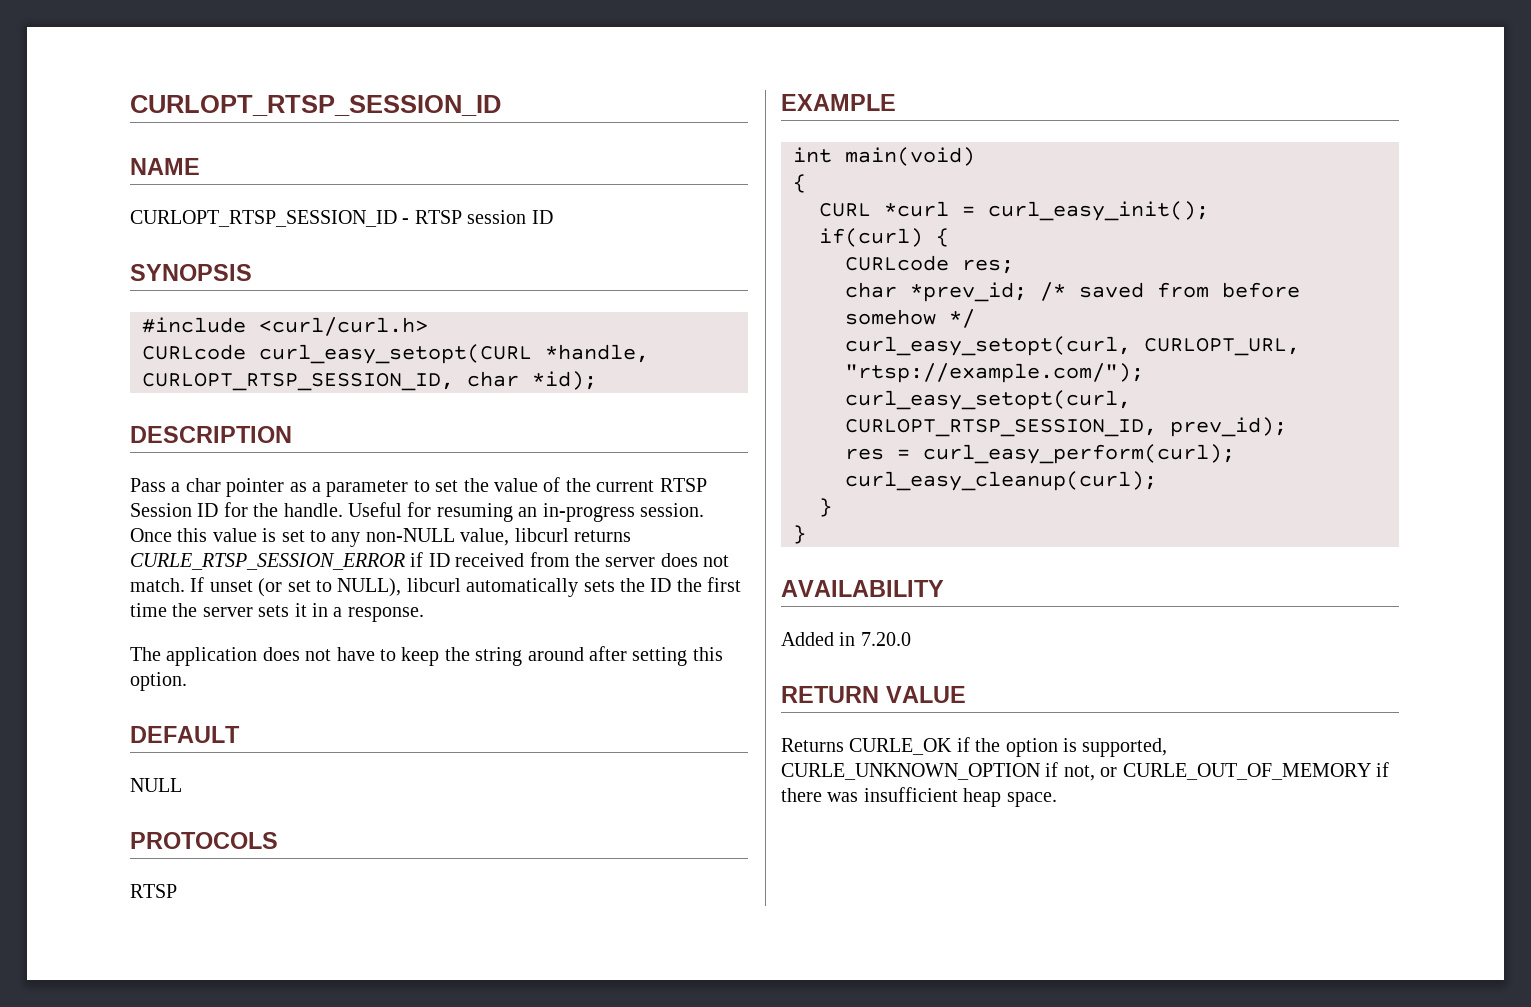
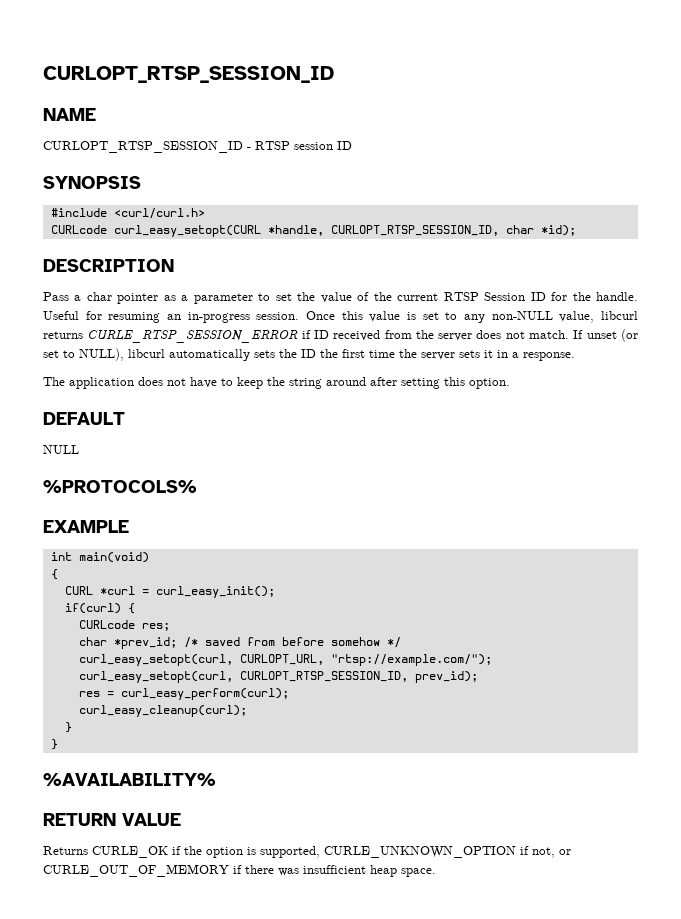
- PROTOCOLS
- RTSP
+ %PROTOCOLS%
- AVAILABILITY
- Added in 7.20.0
+ %AVAILABILITY%

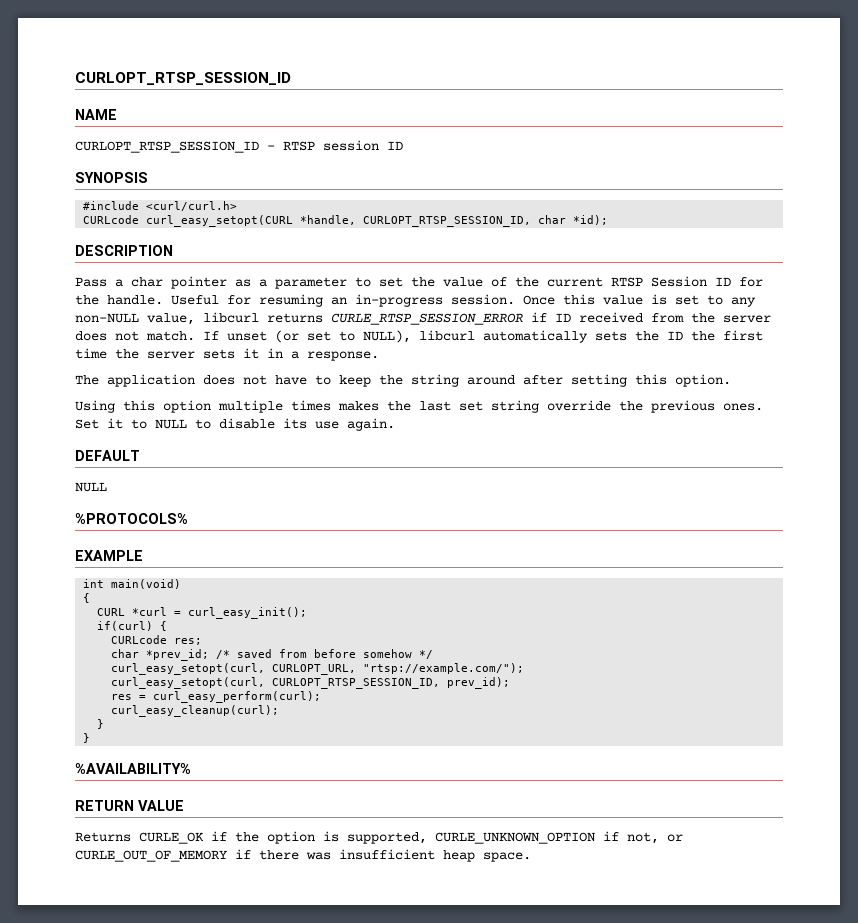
+ Using this option multiple times makes the last set string override the previous ones. Set it to NULL to disable its use again.

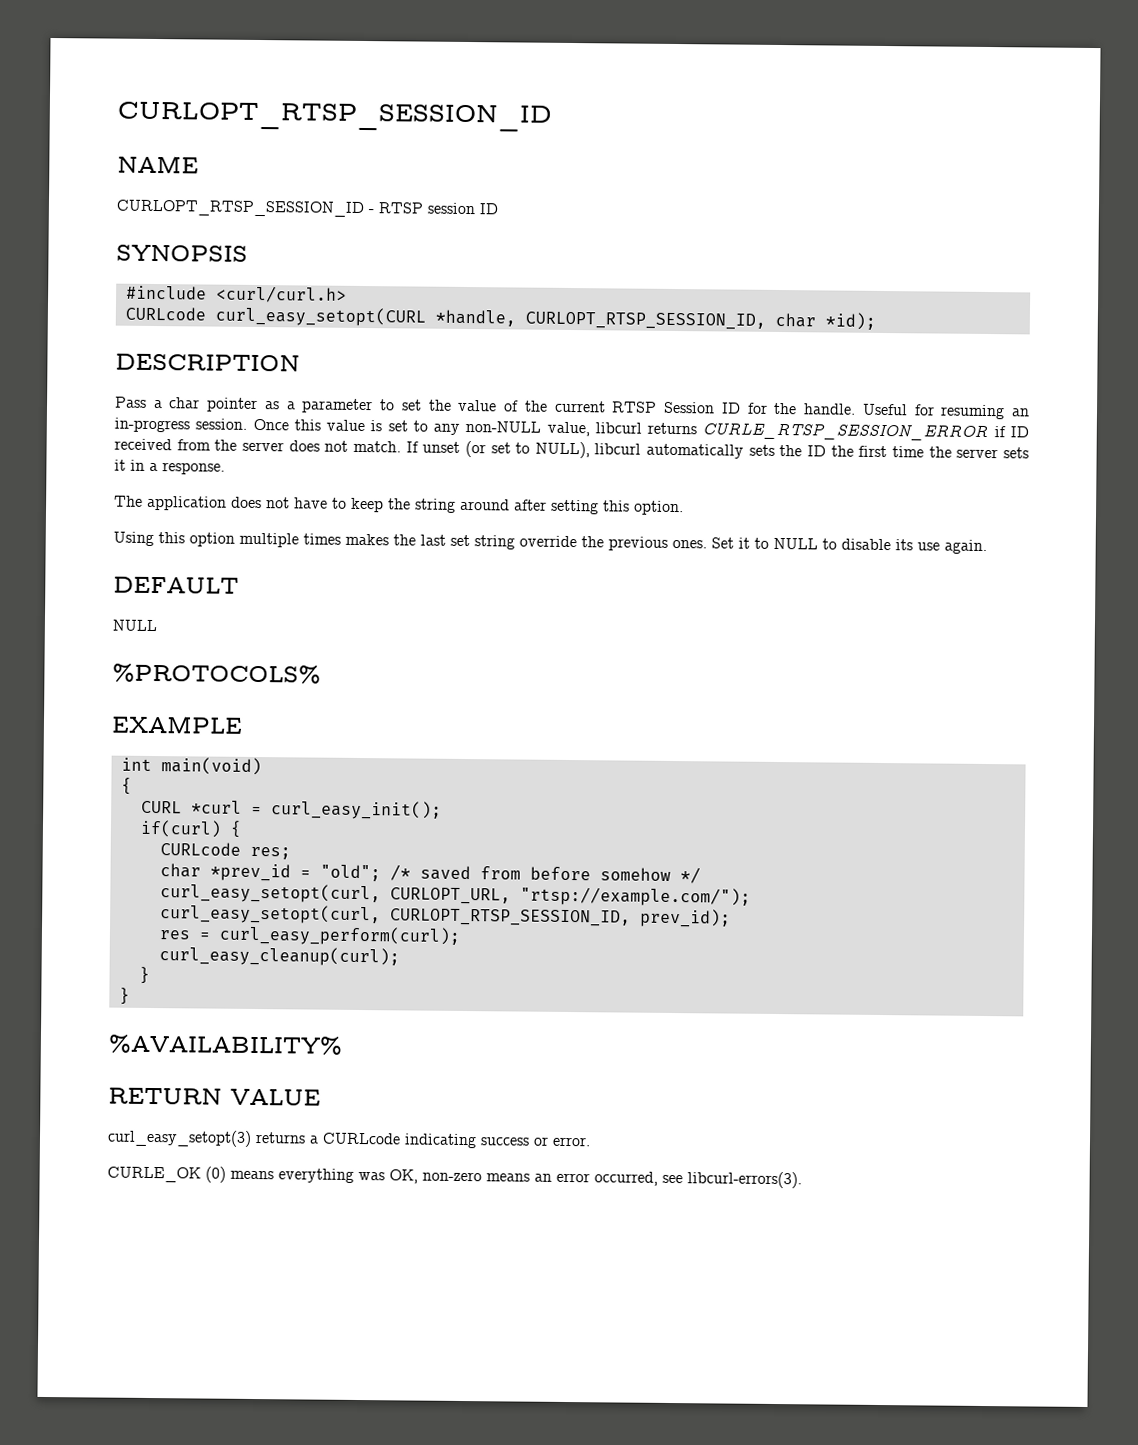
- char *prev_id; /* saved from before somehow */
+ char *prev_id = "old"; /* saved from before somehow */
- Returns CURLE_OK if the option is supported, CURLE_UNKNOWN_OPTION if not, or CURLE_OUT_OF_MEMORY if there was insufficient heap space.
+ curl_easy_setopt(3) returns a CURLcode indicating success or error.
+ CURLE_OK (0) means everything was OK, non-zero means an error occurred, see libcurl-errors(3).

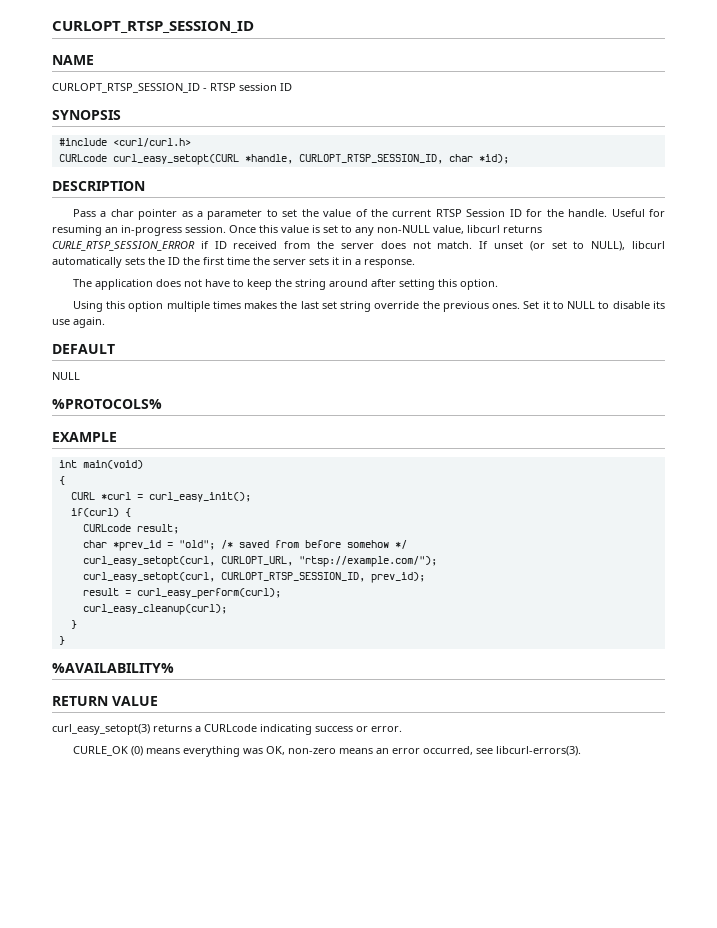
- CURLcode res;
+ CURLcode result;
- res = curl_easy_perform(curl);
+ result = curl_easy_perform(curl);

